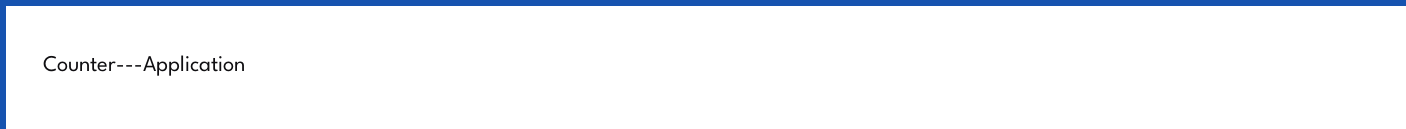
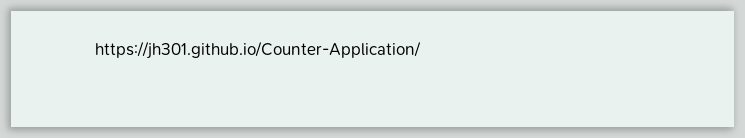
- Counter---Application
+ https://jh301.github.io/Counter-Application/

